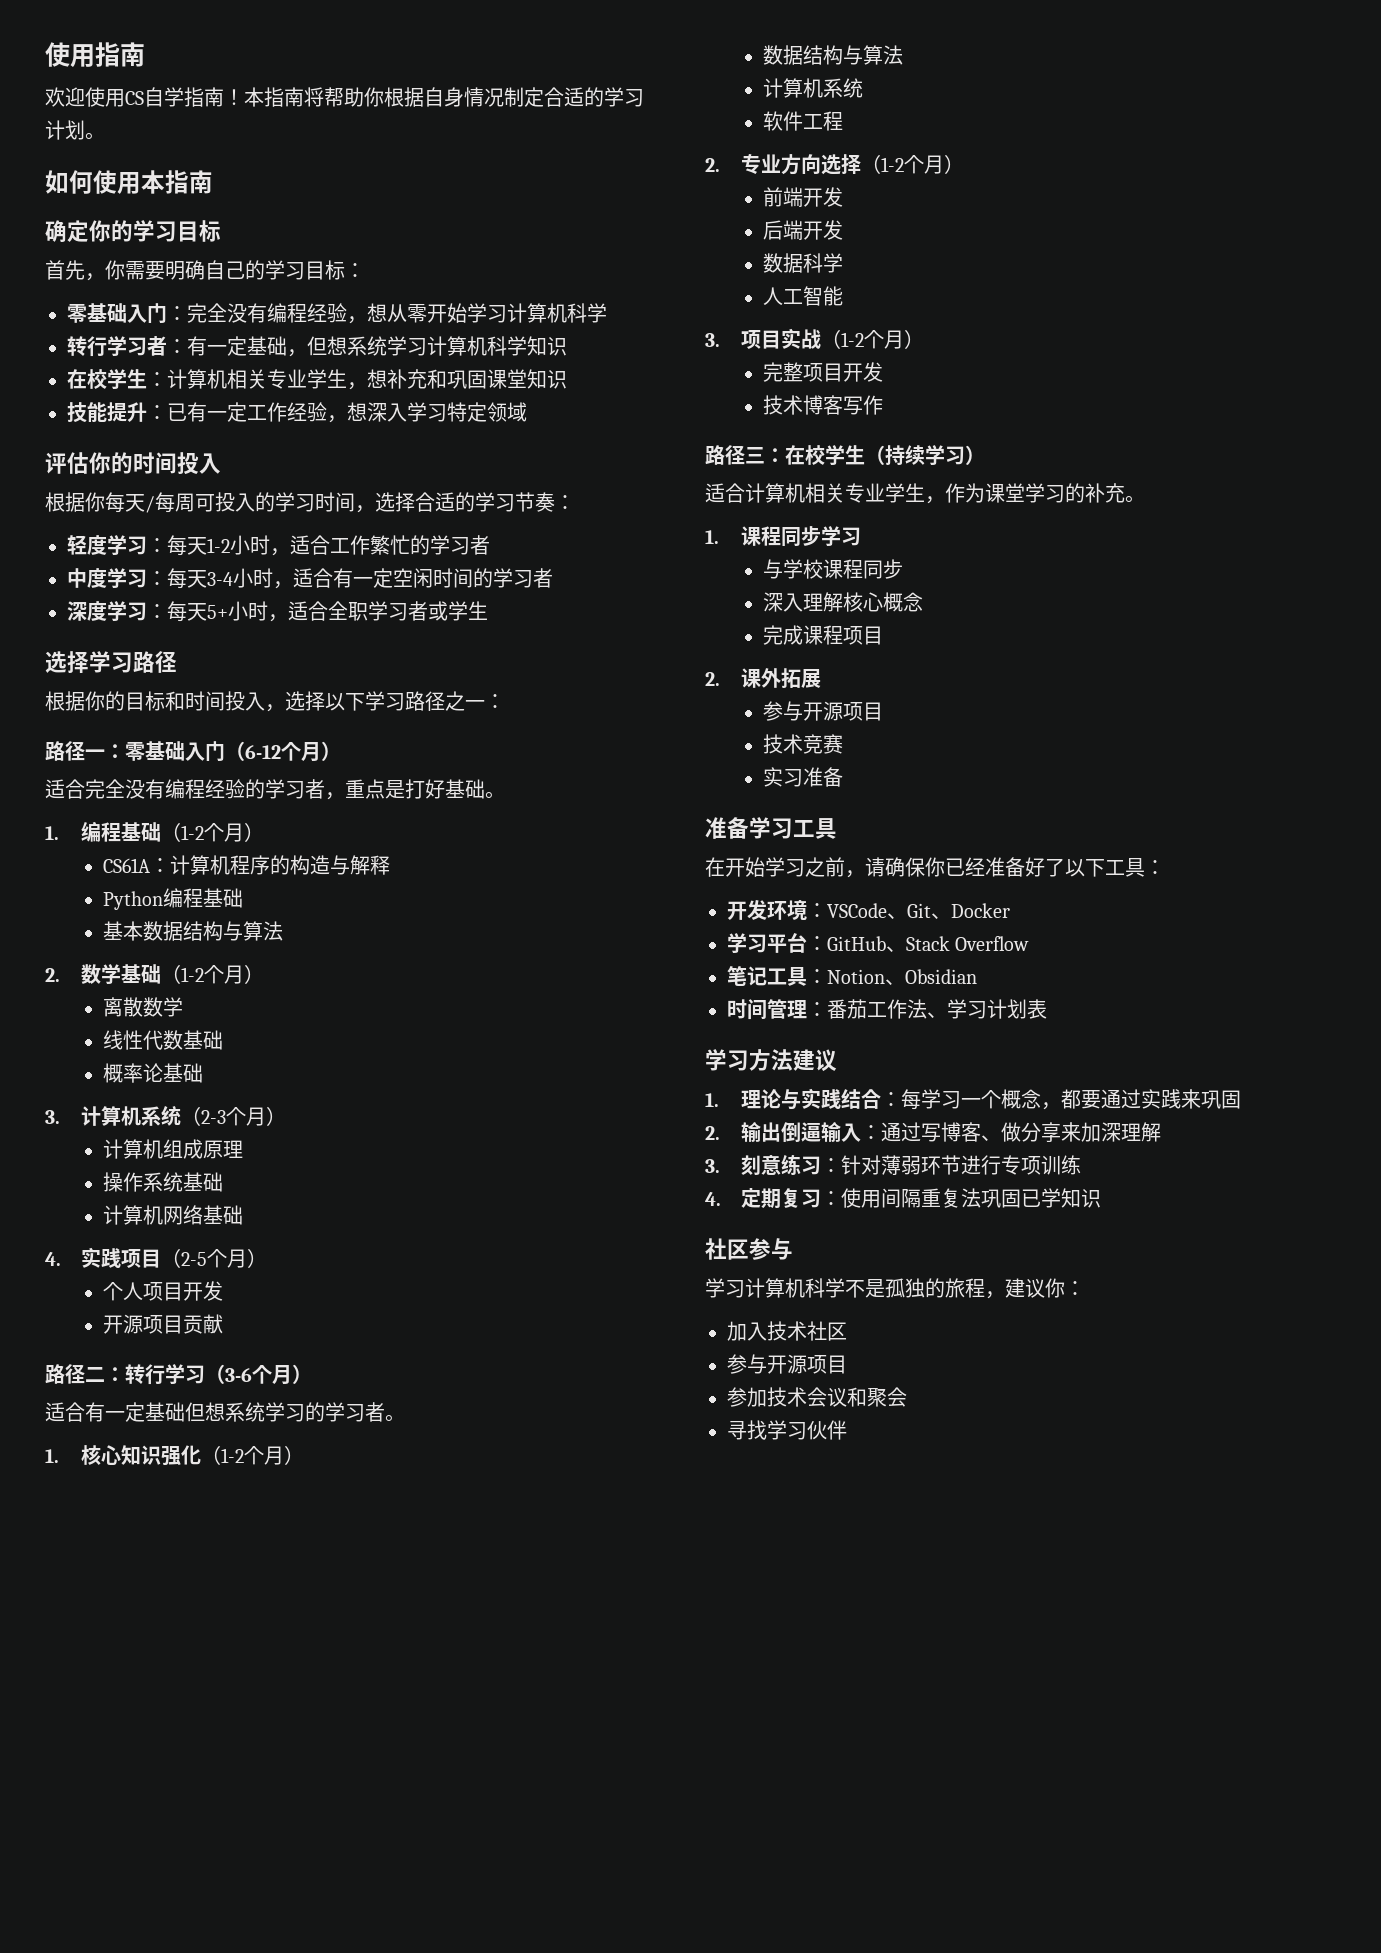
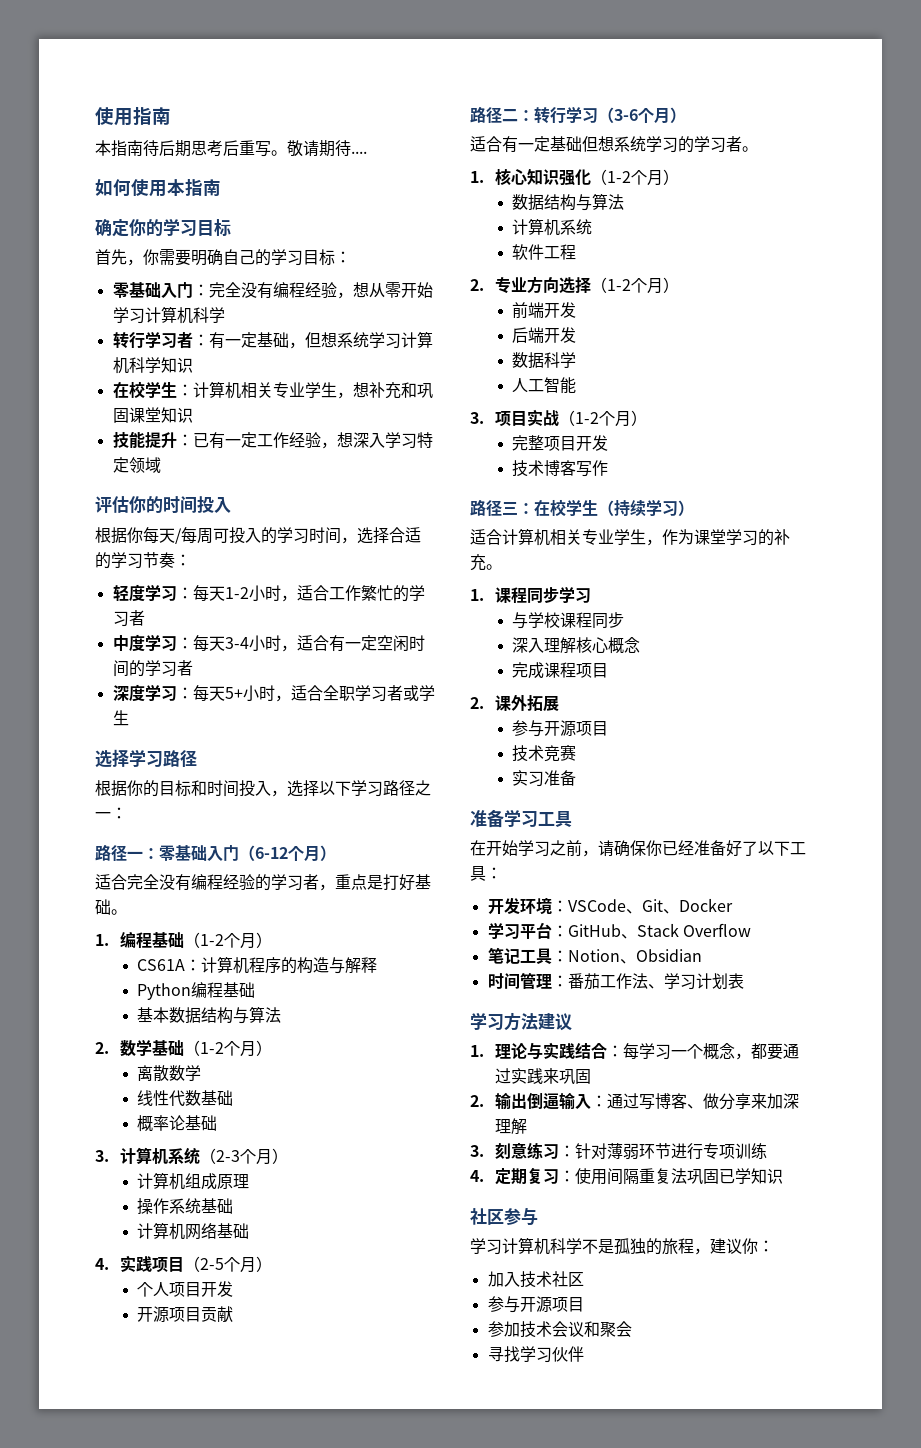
- 欢迎使用CS自学指南！本指南将帮助你根据自身情况制定合适的学习计划。
+ 本指南待后期思考后重写。敬请期待....

